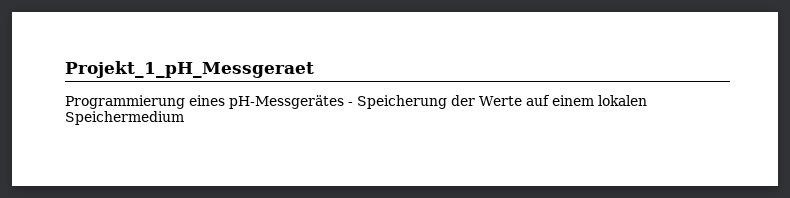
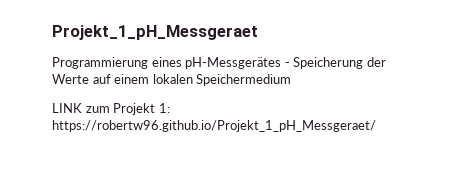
+ LINK zum Projekt 1: https://robertw96.github.io/Projekt_1_pH_Messgeraet/

